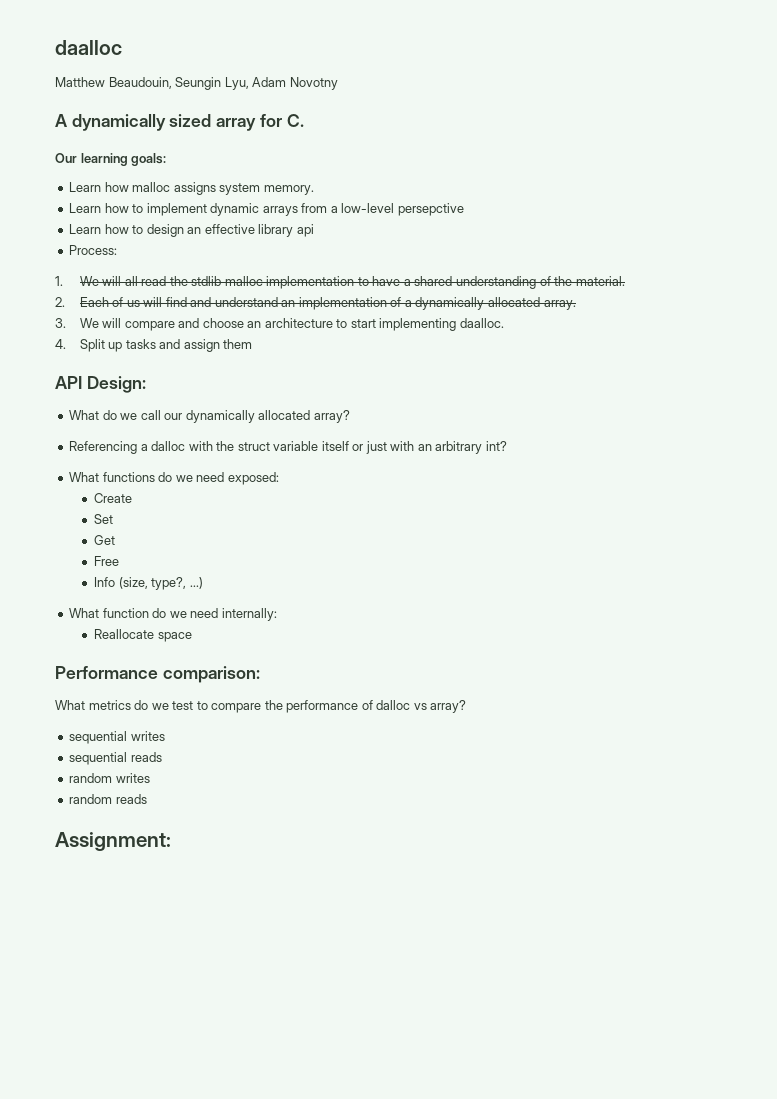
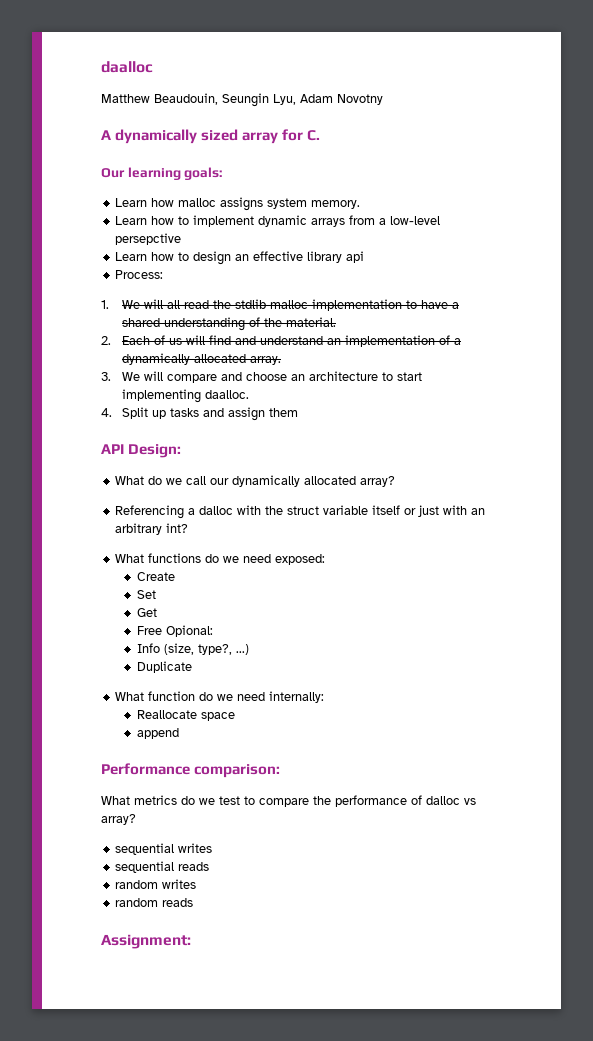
- Free
+ Free Opional:
+ Duplicate
+ append

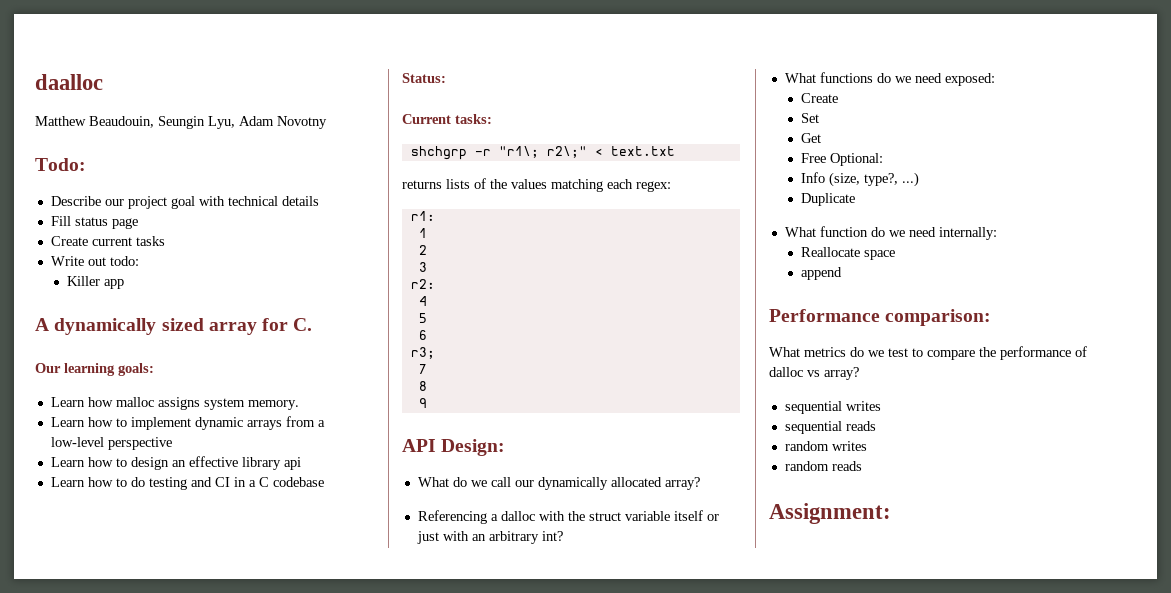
+ Todo:
+ Describe our project goal with technical details
+ Fill status page
+ Create current tasks
+ Write out todo:
+ Killer app
- Learn how to implement dynamic arrays from a low-level persepctive
+ Learn how to implement dynamic arrays from a low-level perspective
- Process:
- 1. We will all read the stdlib malloc implementation to have a shared understanding of the material.
- 2. Each of us will find and understand an implementation of a dynamically allocated array.
- 3. We will compare and choose an architecture to start implementing daalloc.
- 4. Split up tasks and assign them
+ Learn how to do testing and CI in a C codebase
+ Status:
+ Current tasks:
+ shchgrp -r "r1\; r2\;" < text.txt
+ returns lists of the values matching each regex:
+ r1:
+ 1
+ 2
+ 3
+ r2:
+ 4
+ 5
+ 6
+ r3;
+ 7
+ 8
+ 9
- Free Opional:
+ Free Optional:

